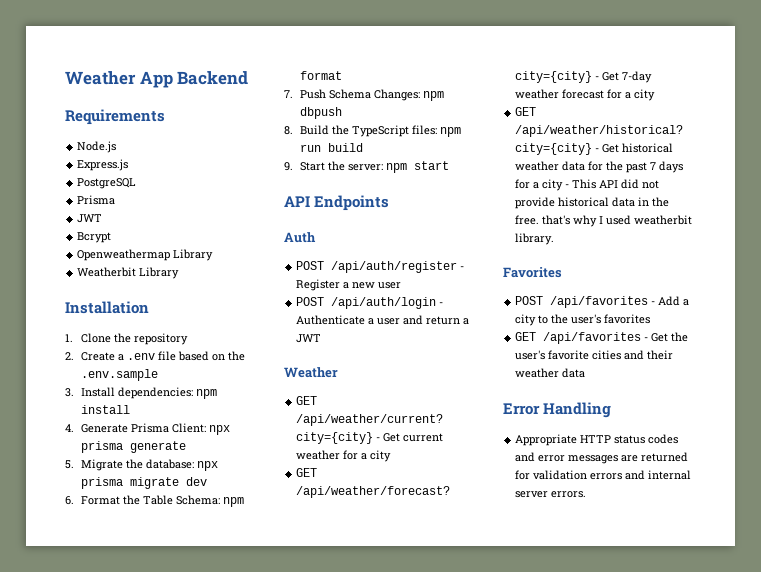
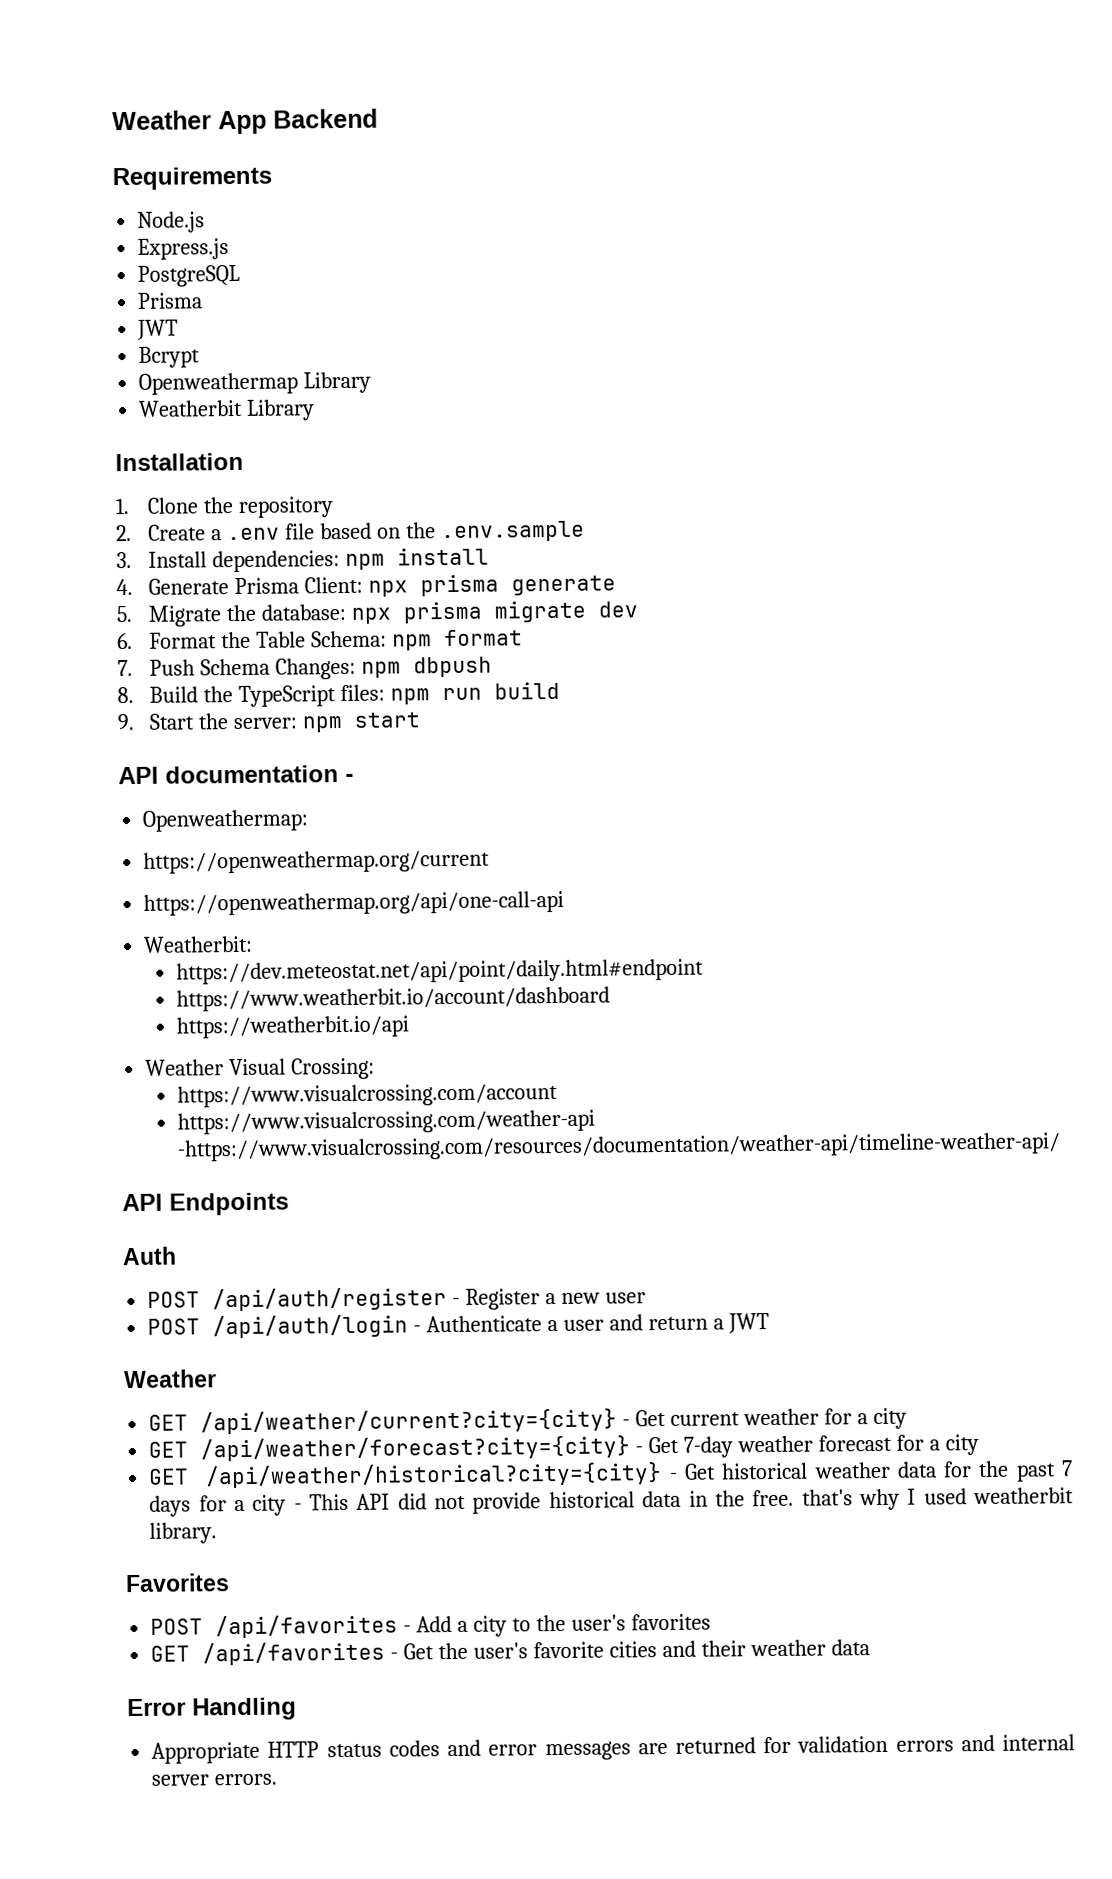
+ API documentation -
+ Openweathermap:
+ https://openweathermap.org/current
+ https://openweathermap.org/api/one-call-api
+ Weatherbit:
+ https://dev.meteostat.net/api/point/daily.html#endpoint
+ https://www.weatherbit.io/account/dashboard
+ https://weatherbit.io/api
+ Weather Visual Crossing:
+ https://www.visualcrossing.com/account
+ https://www.visualcrossing.com/weather-api -https://www.visualcrossing.com/resources/documentation/weather-api/timeline-weather-api/

